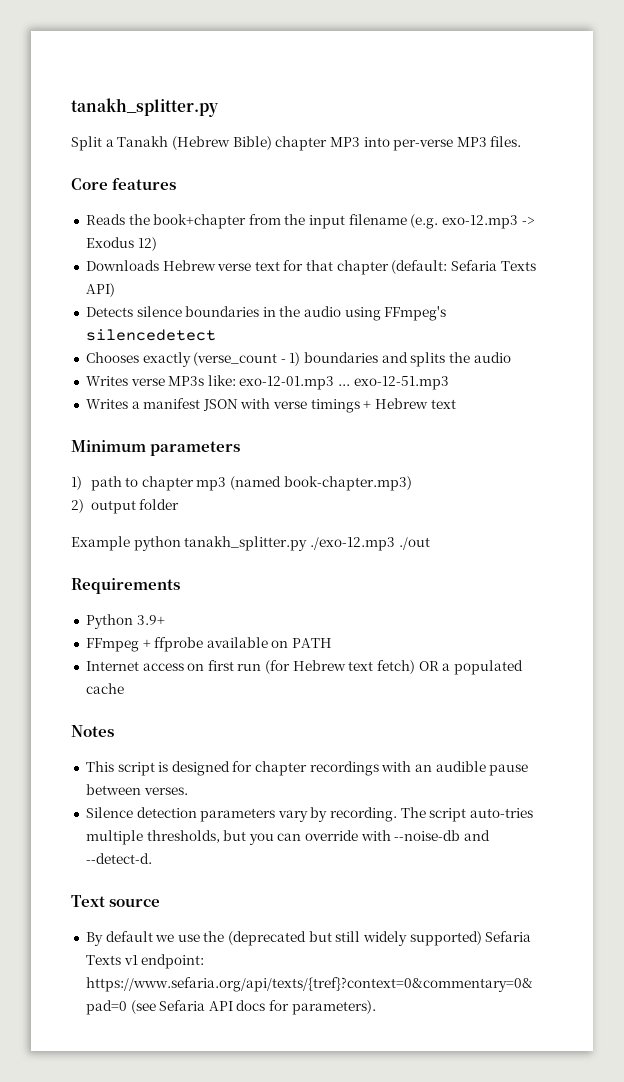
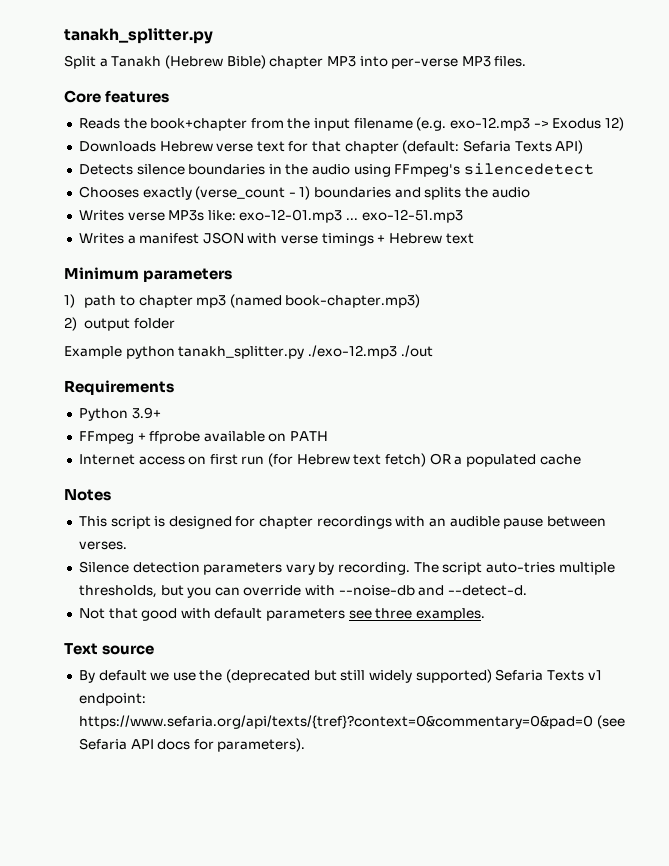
+ Not that good with default parameters see three examples.

